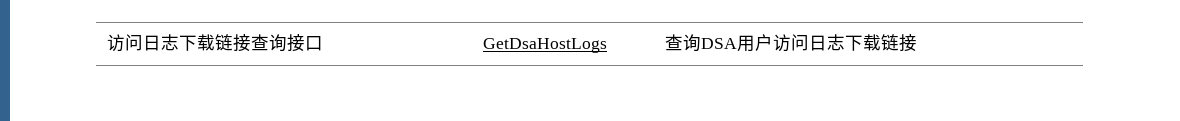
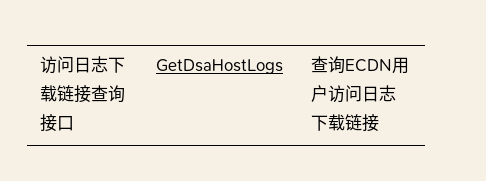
- 访问日志下载链接查询接口 | GetDsaHostLogs | 查询DSA用户访问日志下载链接
+ 访问日志下载链接查询接口 | GetDsaHostLogs | 查询ECDN用户访问日志下载链接

